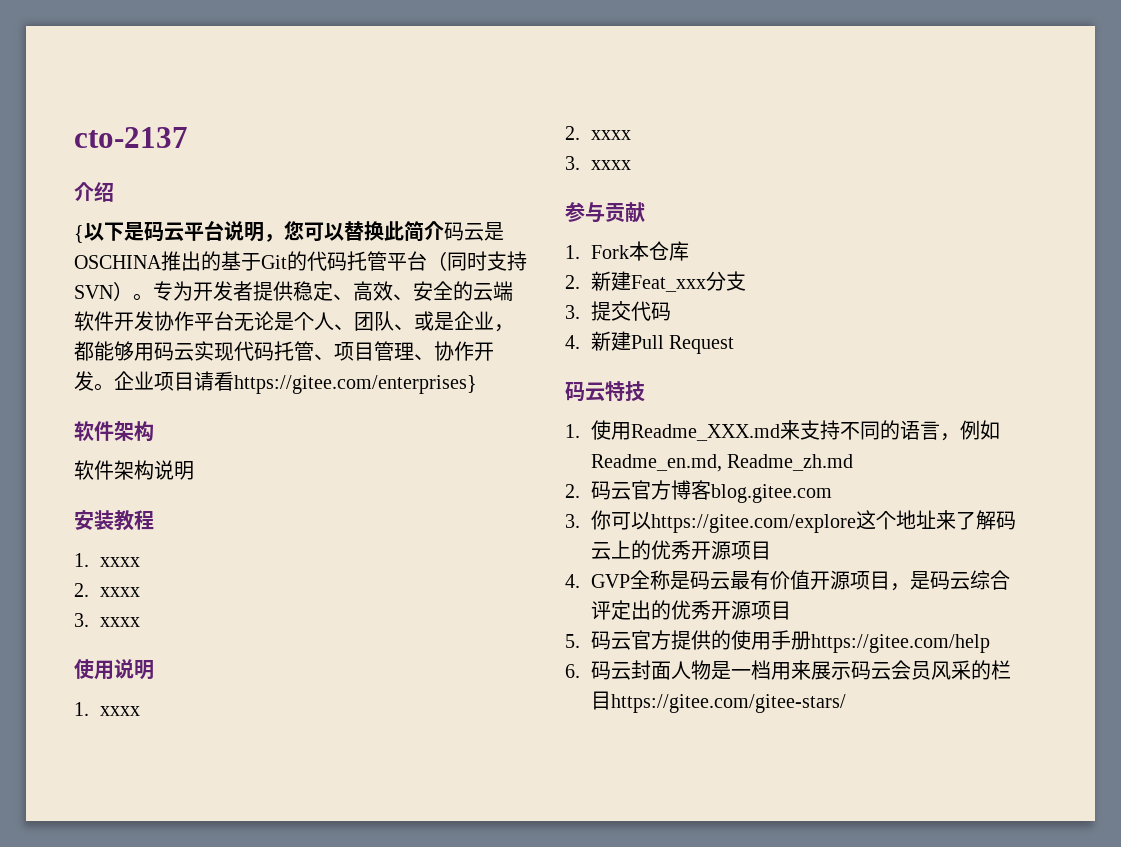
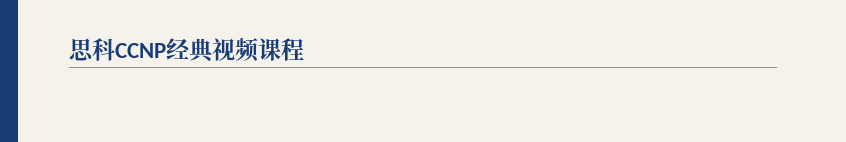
- cto-2137
- 介绍
- {以下是码云平台说明，您可以替换此简介码云是OSCHINA推出的基于Git的代码托管平台（同时支持SVN）。专为开发者提供稳定、高效、安全的云端软件开发协作平台无论是个人、团队、或是企业，都能够用码云实现代码托管、项目管理、协作开发。企业项目请看https://gitee.com/enterprises}
- 软件架构
- 软件架构说明
- 安装教程
- 1. xxxx
- 2. xxxx
- 3. xxxx
- 使用说明
- 1. xxxx
- 2. xxxx
- 3. xxxx
- 参与贡献
- 1. Fork本仓库
- 2.新建Feat_xxx分支
- 3.提交代码
- 4.新建Pull Request
- 码云特技
- 1.使用Readme_XXX.md来支持不同的语言，例如Readme_en.md, Readme_zh.md
- 2.码云官方博客blog.gitee.com
- 3.你可以https://gitee.com/explore这个地址来了解码云上的优秀开源项目
- 4. GVP全称是码云最有价值开源项目，是码云综合评定出的优秀开源项目
- 5.码云官方提供的使用手册https://gitee.com/help
- 6.码云封面人物是一档用来展示码云会员风采的栏目https://gitee.com/gitee-stars/
+ 思科CCNP经典视频课程

